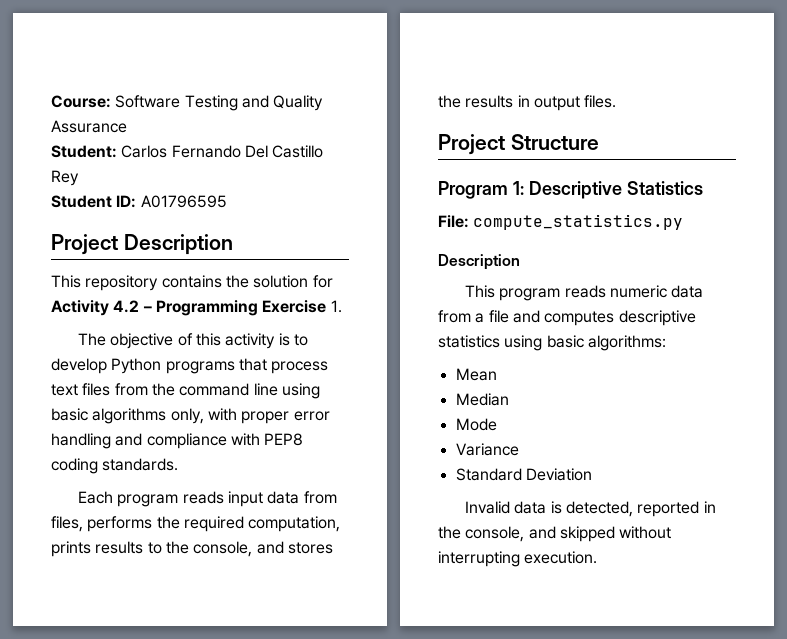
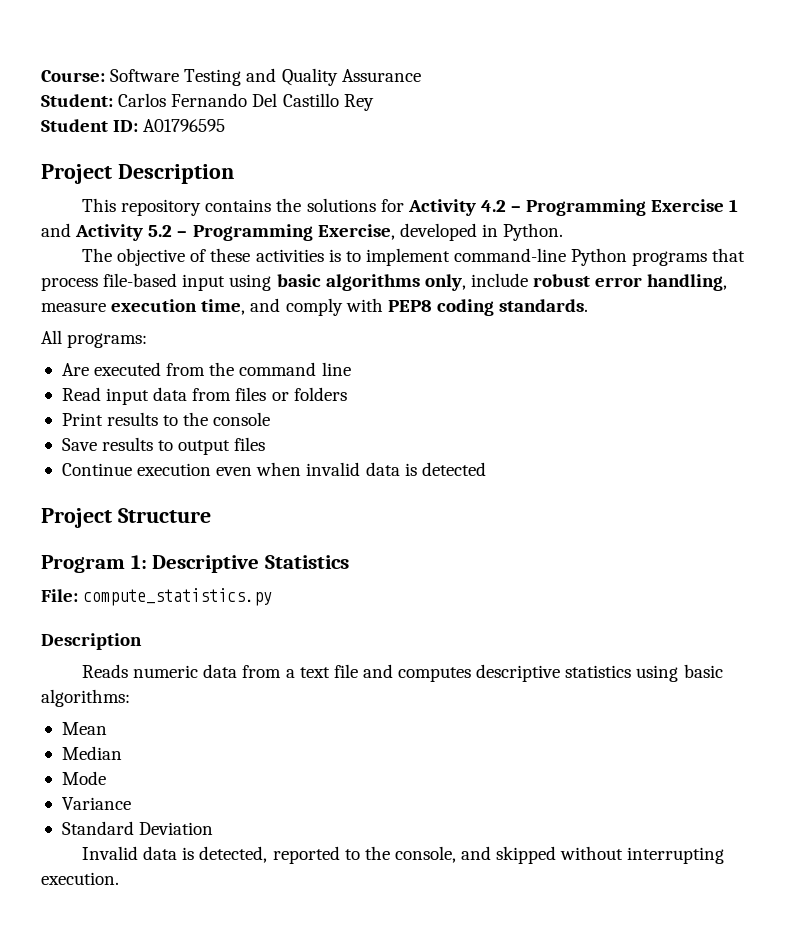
- This repository contains the solution for Activity 4.2 – Programming Exercise 1.
- The objective of this activity is to develop Python programs that process text files from the command line using basic algorithms only, with proper error handling and compliance with PEP8 coding standards.
- Each program reads input data from files, performs the required computation, prints results to the console, and stores the results in output files.
+ This repository contains the solutions for Activity 4.2 – Programming Exercise 1 and Activity 5.2 – Programming Exercise, developed in Python.
+ The objective of these activities is to implement command-line Python programs that process file-based input using basic algorithms only, include robust error handling, measure execution time, and comply with PEP8 coding standards.
+ All programs:
+ Are executed from the command line
+ Read input data from files or folders
+ Print results to the console
+ Save results to output files
+ Continue execution even when invalid data is detected
- This program reads numeric data from a file and computes descriptive statistics using basic algorithms:
+ Reads numeric data from a text file and computes descriptive statistics using basic algorithms:
- Invalid data is detected, reported in the console, and skipped without interrupting execution.
+ Invalid data is detected, reported to the console, and skipped without interrupting execution.

